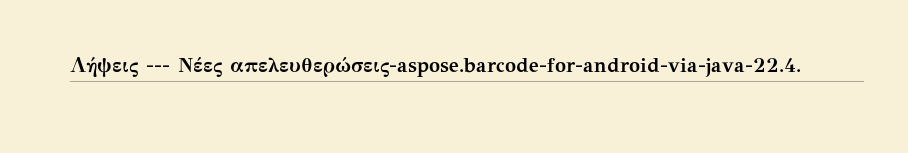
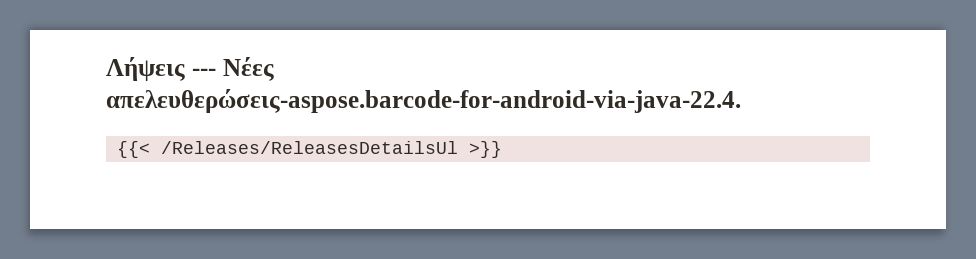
+ {{< /Releases/ReleasesDetailsUl >}}

